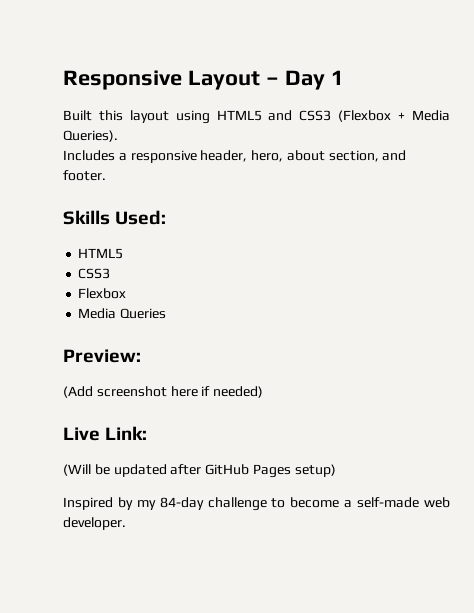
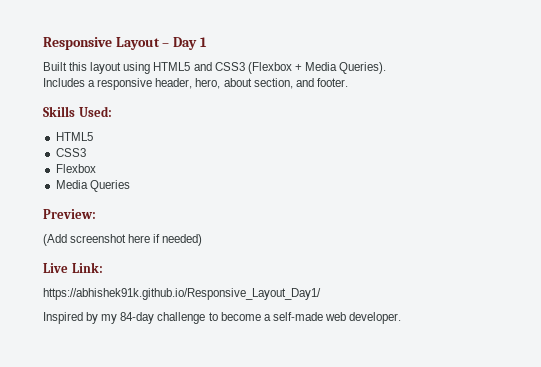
- (Will be updated after GitHub Pages setup)
+ https://abhishek91k.github.io/Responsive_Layout_Day1/

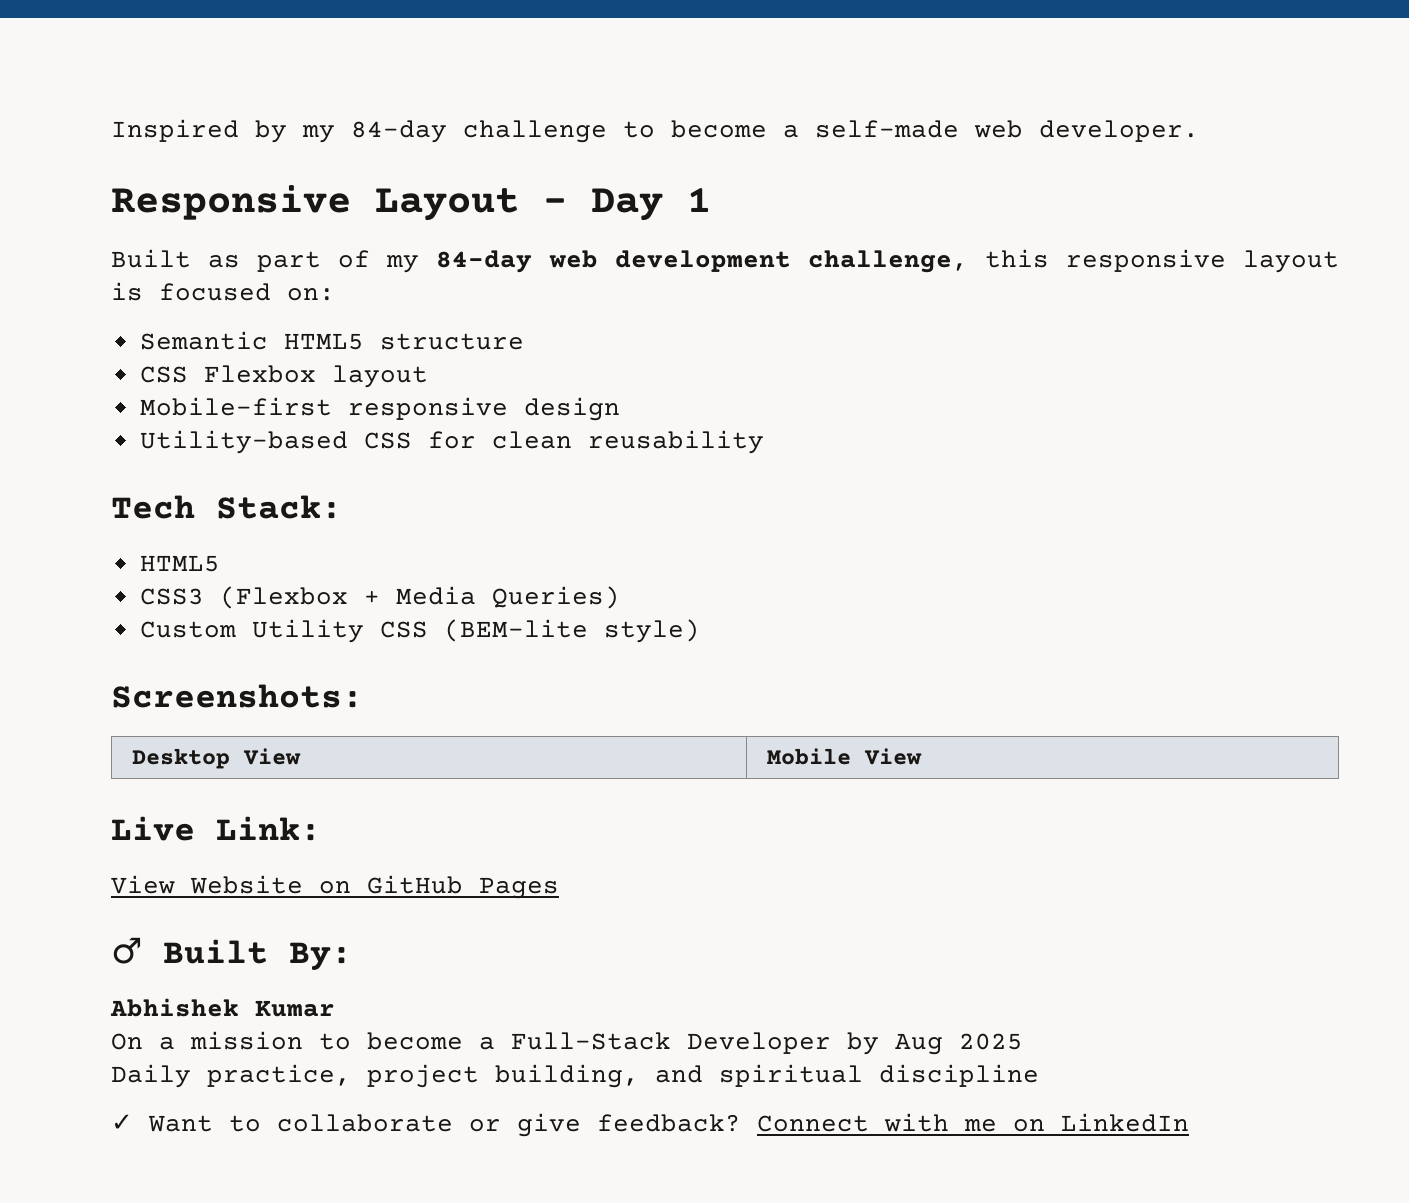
- Responsive Layout – Day 1
- Built this layout using HTML5 and CSS3 (Flexbox + Media Queries).
- Includes a responsive header, hero, about section, and footer.
- Skills Used:
- HTML5
- CSS3
- Flexbox
- Media Queries
- Preview:
- (Add screenshot here if needed)
- Live Link:
- https://abhishek91k.github.io/Responsive_Layout_Day1/
+ Responsive Layout – Day 1
+ Built as part of my 84-day web development challenge, this responsive layout is focused on:
+ Semantic HTML5 structure
+ CSS Flexbox layout
+ Mobile-first responsive design
+ Utility-based CSS for clean reusability
+ Tech Stack:
+ HTML5
+ CSS3 (Flexbox + Media Queries)
+ Custom Utility CSS (BEM-lite style)
+ Screenshots:
+ Desktop View | Mobile View
+ Live Link:
+ View Website on GitHub Pages
+ ♂ Built By:
+ Abhishek Kumar
+ On a mission to become a Full-Stack Developer by Aug 2025
+ Daily practice, project building, and spiritual discipline
+ ✓ Want to collaborate or give feedback? Connect with me on LinkedIn

